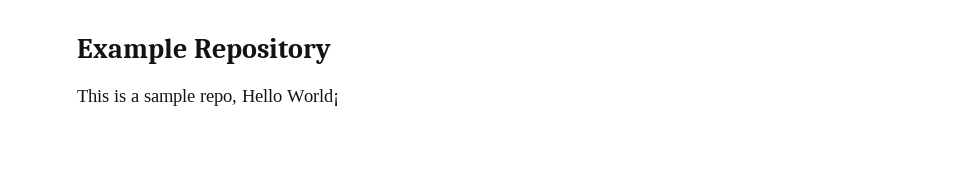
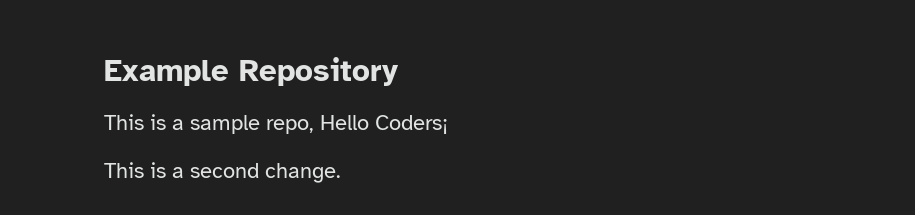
- This is a sample repo, Hello World¡
+ This is a sample repo, Hello Coders¡
+ This is a second change.

